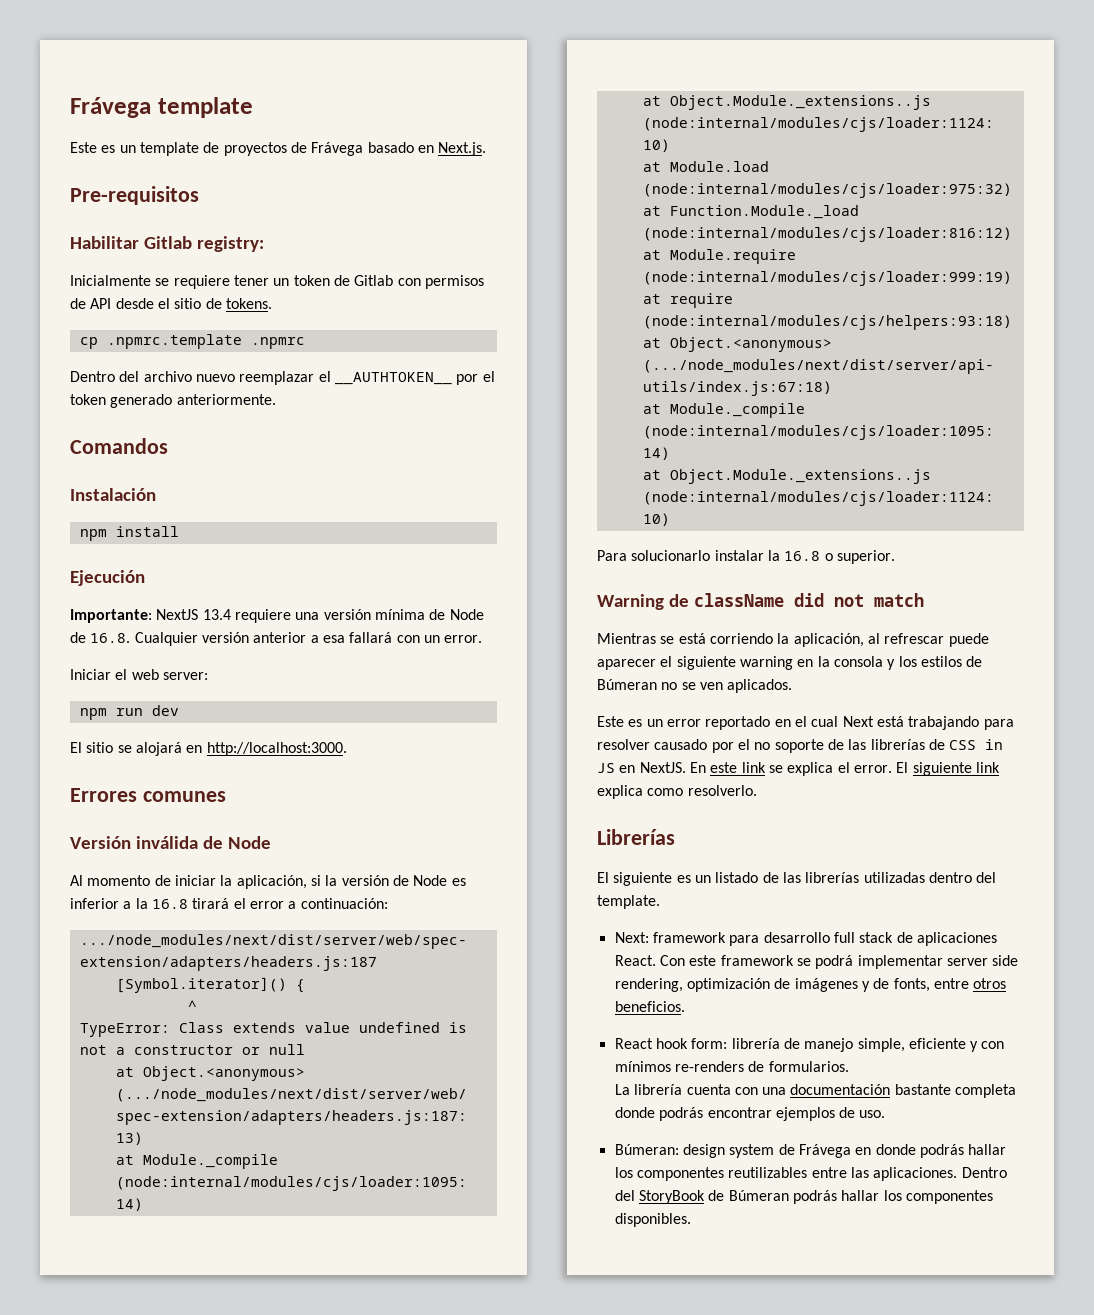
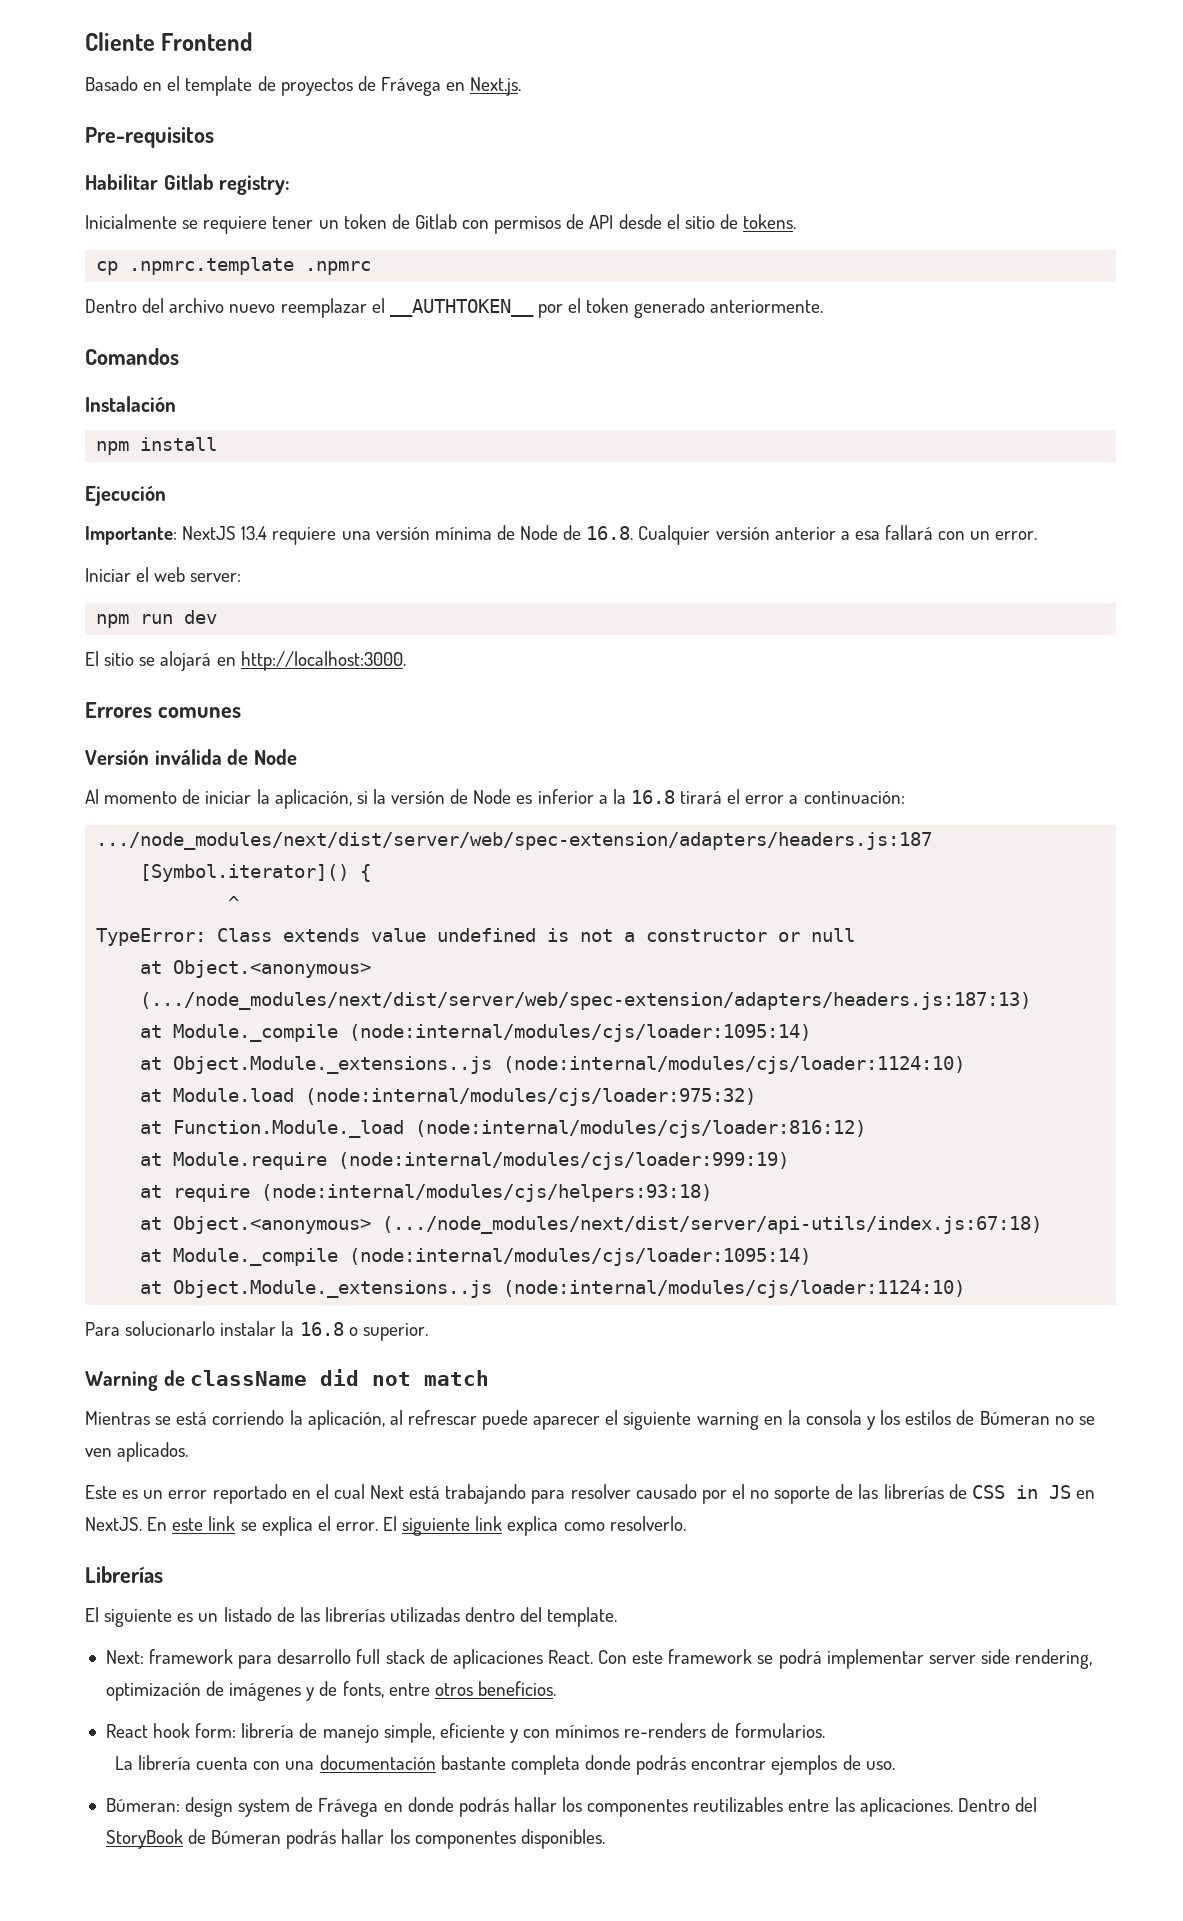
- Frávega template
- Este es un template de proyectos de Frávega basado en Next.js.
+ Cliente Frontend
+ Basado en el template de proyectos de Frávega en Next.js.

